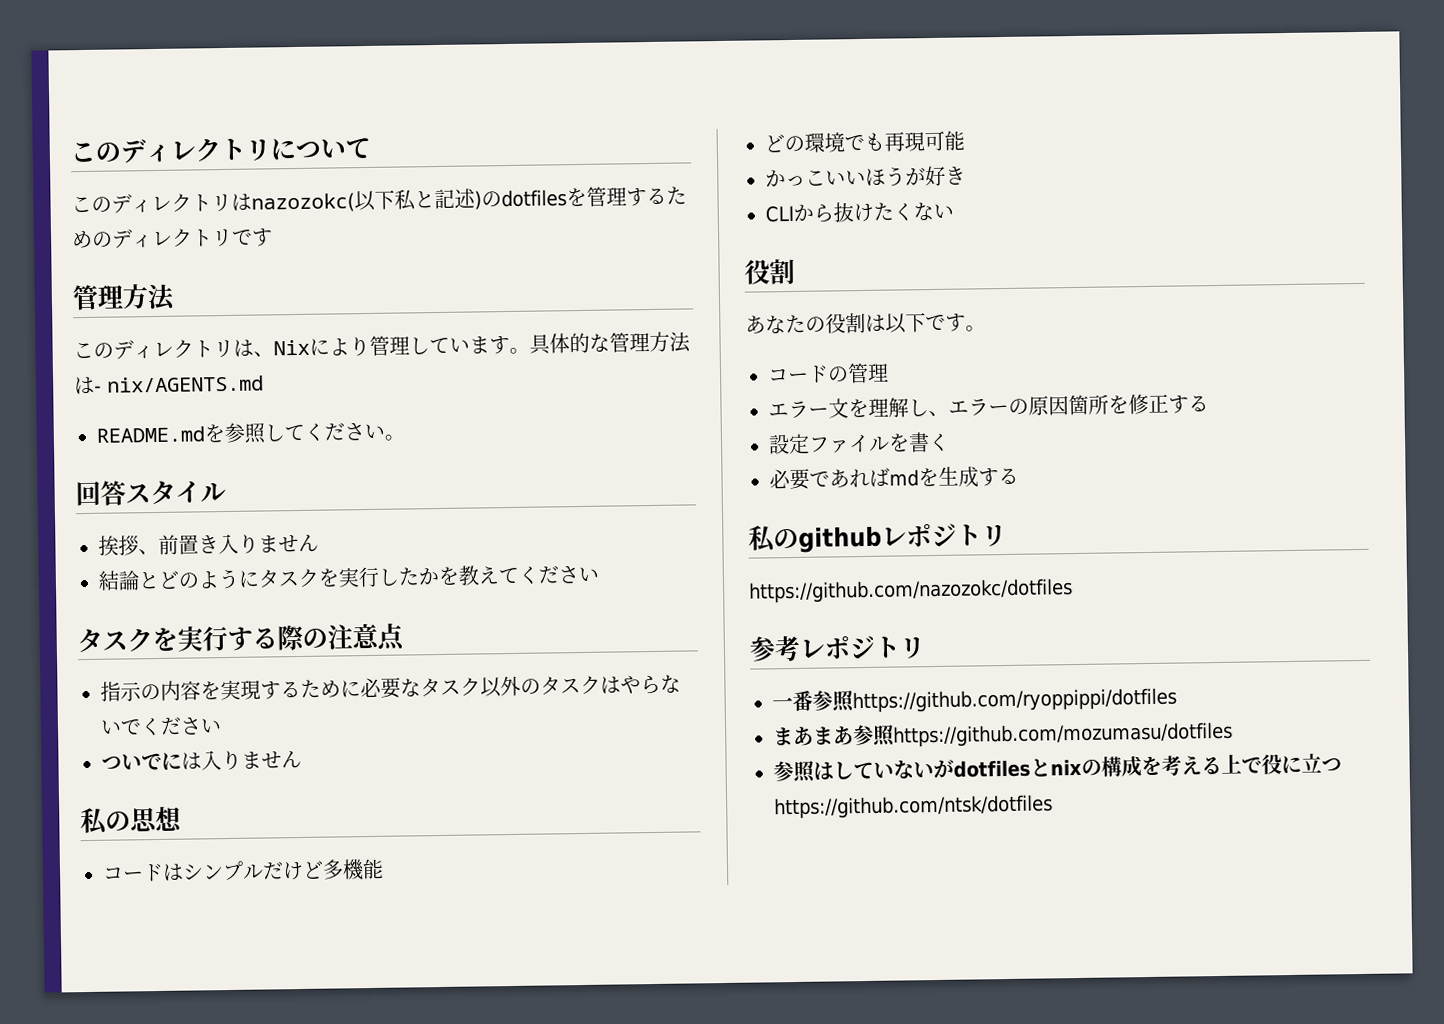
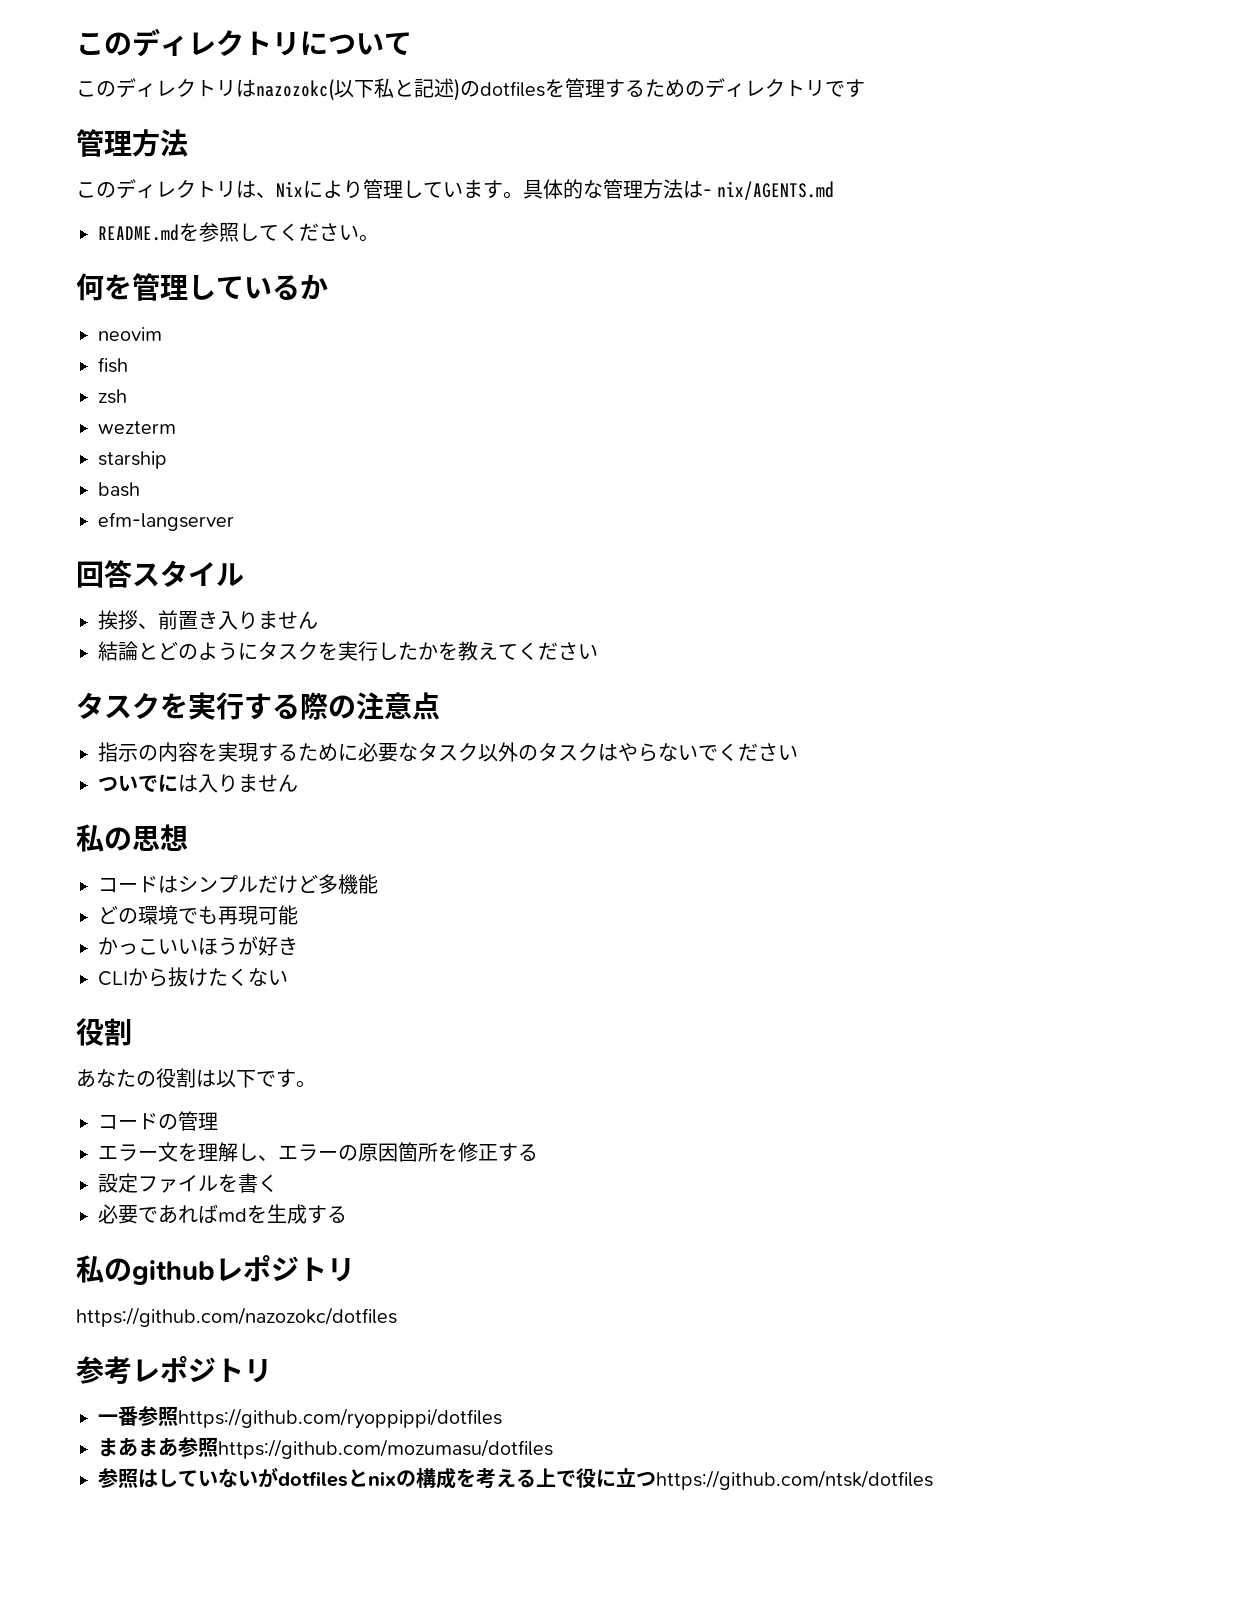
+ 何を管理しているか
+ neovim
+ fish
+ zsh
+ wezterm
+ starship
+ bash
+ efm-langserver

